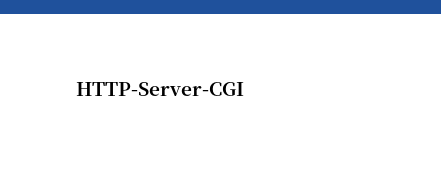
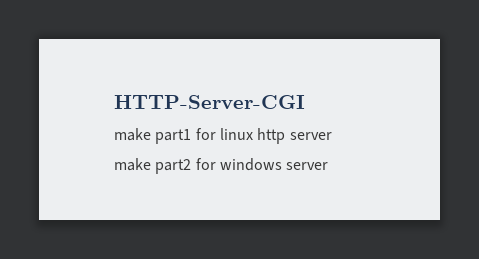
+ make part1 for linux http server
+ make part2 for windows server

